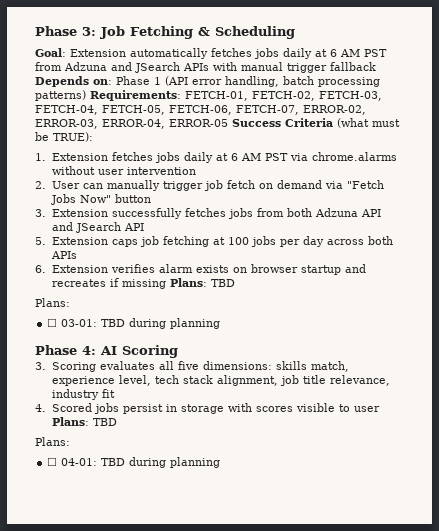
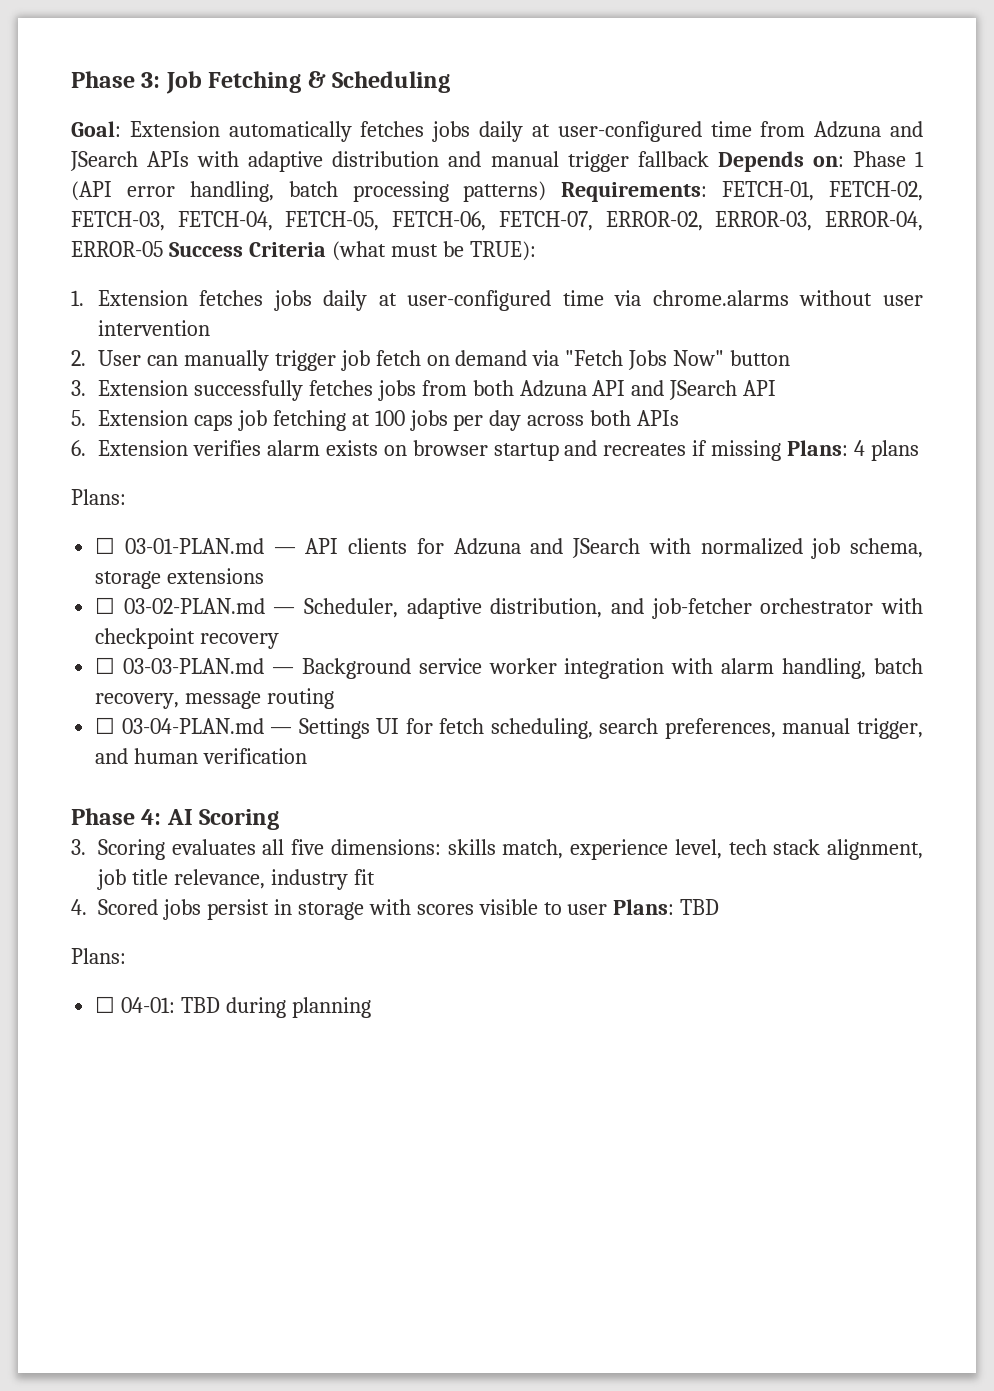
- Goal: Extension automatically fetches jobs daily at 6 AM PST from Adzuna and JSearch APIs with manual trigger fallback Depends on: Phase 1 (API error handling, batch processing patterns) Requirements: FETCH-01, FETCH-02, FETCH-03, FETCH-04, FETCH-05, FETCH-06, FETCH-07, ERROR-02, ERROR-03, ERROR-04, ERROR-05 Success Criteria (what must be TRUE):
+ Goal: Extension automatically fetches jobs daily at user-configured time from Adzuna and JSearch APIs with adaptive distribution and manual trigger fallback Depends on: Phase 1 (API error handling, batch processing patterns) Requirements: FETCH-01, FETCH-02, FETCH-03, FETCH-04, FETCH-05, FETCH-06, FETCH-07, ERROR-02, ERROR-03, ERROR-04, ERROR-05 Success Criteria (what must be TRUE):
- 1. Extension fetches jobs daily at 6 AM PST via chrome.alarms without user intervention
+ 1. Extension fetches jobs daily at user-configured time via chrome.alarms without user intervention
- 6. Extension verifies alarm exists on browser startup and recreates if missing Plans: TBD
+ 6. Extension verifies alarm exists on browser startup and recreates if missing Plans: 4 plans
  Plans:
- ☐ 03-01: TBD during planning
+ ☐ 03-01-PLAN.md — API clients for Adzuna and JSearch with normalized job schema, storage extensions
+ ☐ 03-02-PLAN.md — Scheduler, adaptive distribution, and job-fetcher orchestrator with checkpoint recovery
+ ☐ 03-03-PLAN.md — Background service worker integration with alarm handling, batch recovery, message routing
+ ☐ 03-04-PLAN.md — Settings UI for fetch scheduling, search preferences, manual trigger, and human verification

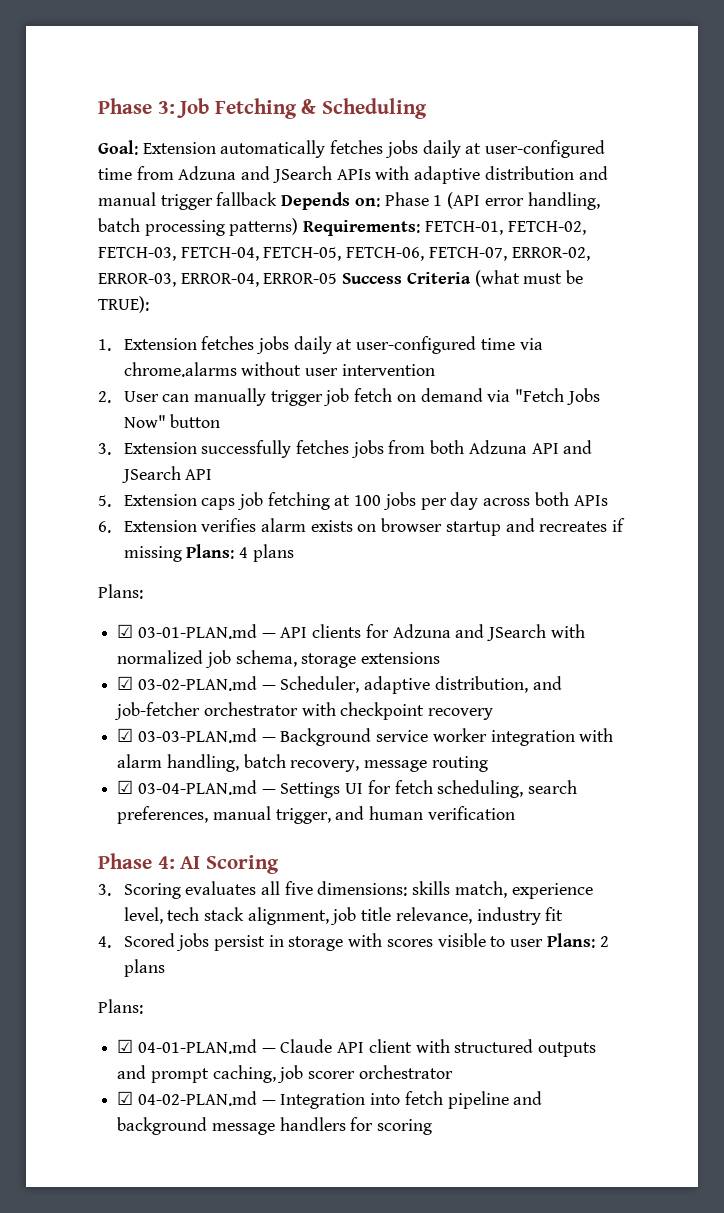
- ☐ 03-01-PLAN.md — API clients for Adzuna and JSearch with normalized job schema, storage extensions
+ ☑ 03-01-PLAN.md — API clients for Adzuna and JSearch with normalized job schema, storage extensions
- ☐ 03-02-PLAN.md — Scheduler, adaptive distribution, and job-fetcher orchestrator with checkpoint recovery
+ ☑ 03-02-PLAN.md — Scheduler, adaptive distribution, and job-fetcher orchestrator with checkpoint recovery
- ☐ 03-03-PLAN.md — Background service worker integration with alarm handling, batch recovery, message routing
+ ☑ 03-03-PLAN.md — Background service worker integration with alarm handling, batch recovery, message routing
- ☐ 03-04-PLAN.md — Settings UI for fetch scheduling, search preferences, manual trigger, and human verification
+ ☑ 03-04-PLAN.md — Settings UI for fetch scheduling, search preferences, manual trigger, and human verification
- 4. Scored jobs persist in storage with scores visible to user Plans: TBD
+ 4. Scored jobs persist in storage with scores visible to user Plans: 2 plans
  Plans:
- ☐ 04-01: TBD during planning
+ ☑ 04-01-PLAN.md — Claude API client with structured outputs and prompt caching, job scorer orchestrator
+ ☑ 04-02-PLAN.md — Integration into fetch pipeline and background message handlers for scoring

